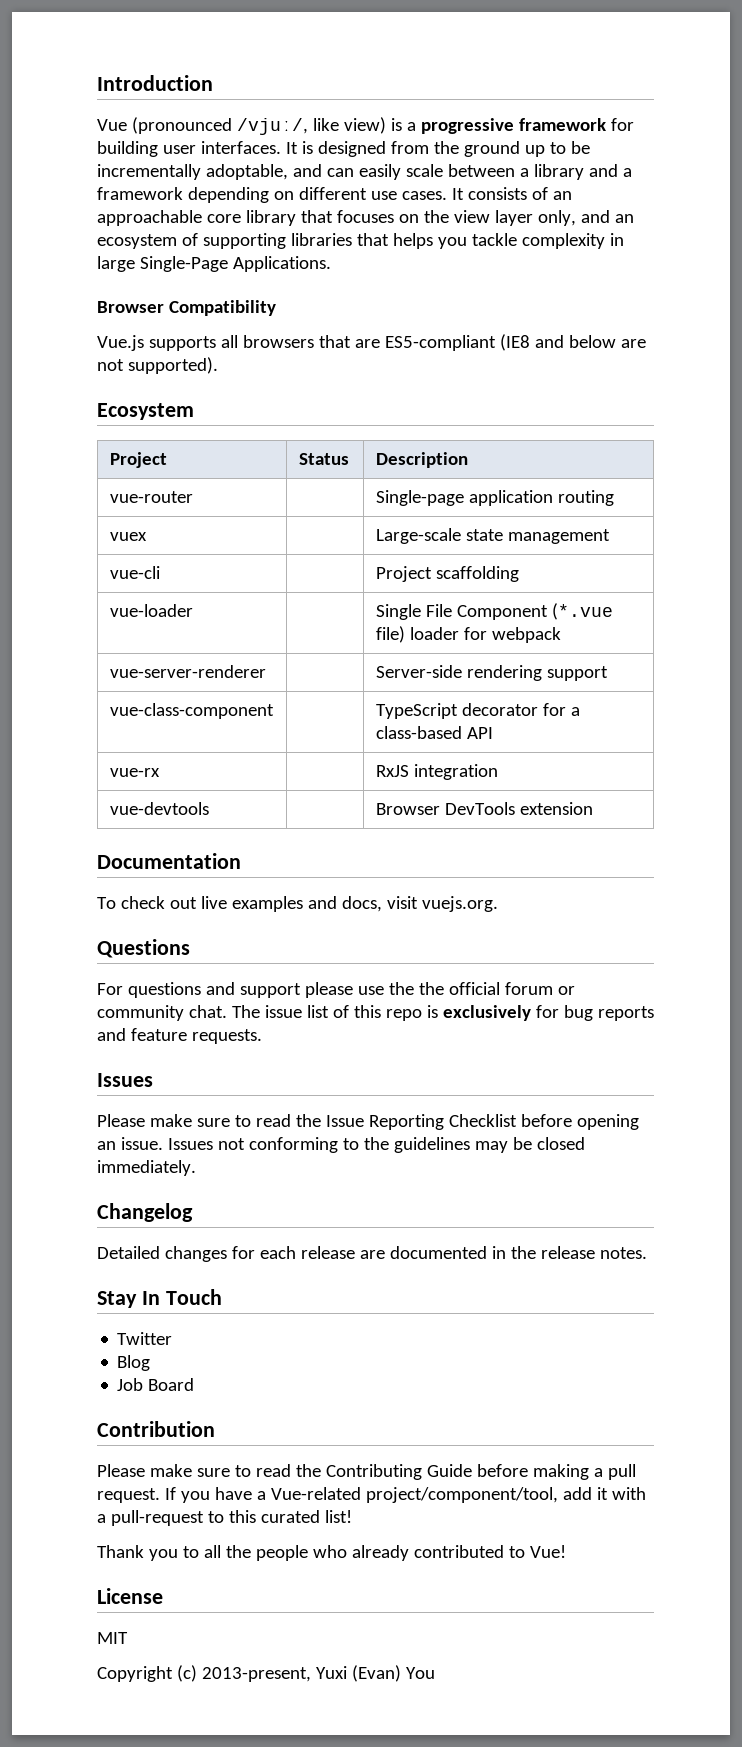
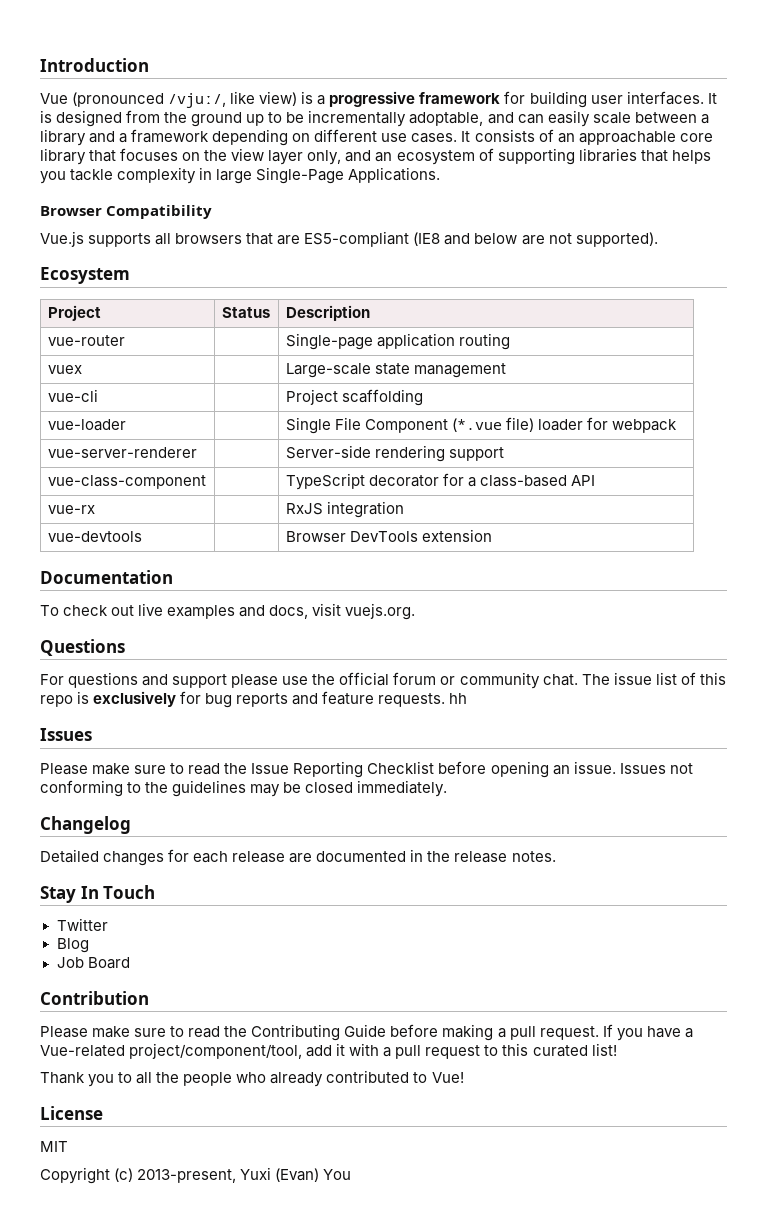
- For questions and support please use the the official forum or community chat.
+ For questions and support please use the official forum or community chat.
- The issue list of this repo is exclusively for bug reports and feature requests.
+ The issue list of this repo is exclusively for bug reports and feature requests. hh
- If you have a Vue-related project/component/tool, add it with a pull-request to this curated list!
+ If you have a Vue-related project/component/tool, add it with a pull request to this curated list!

